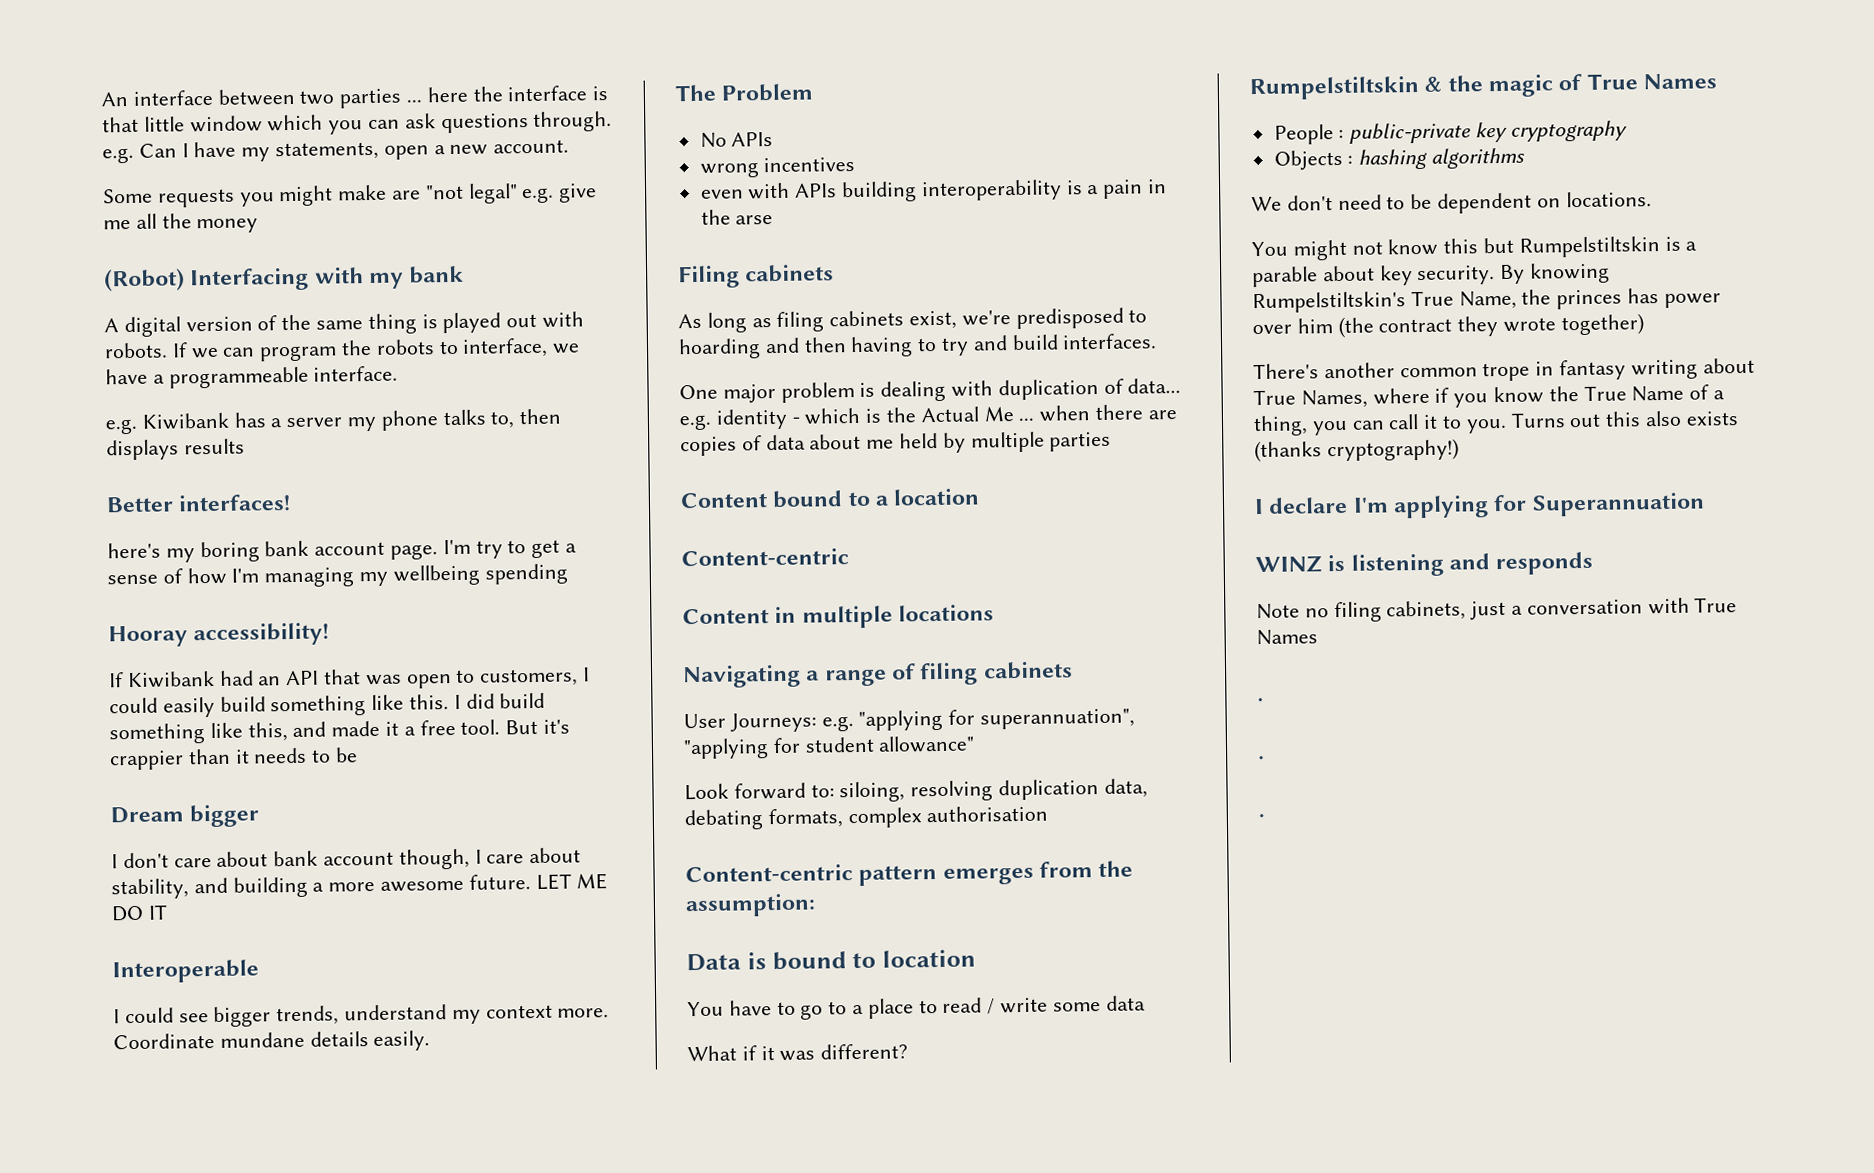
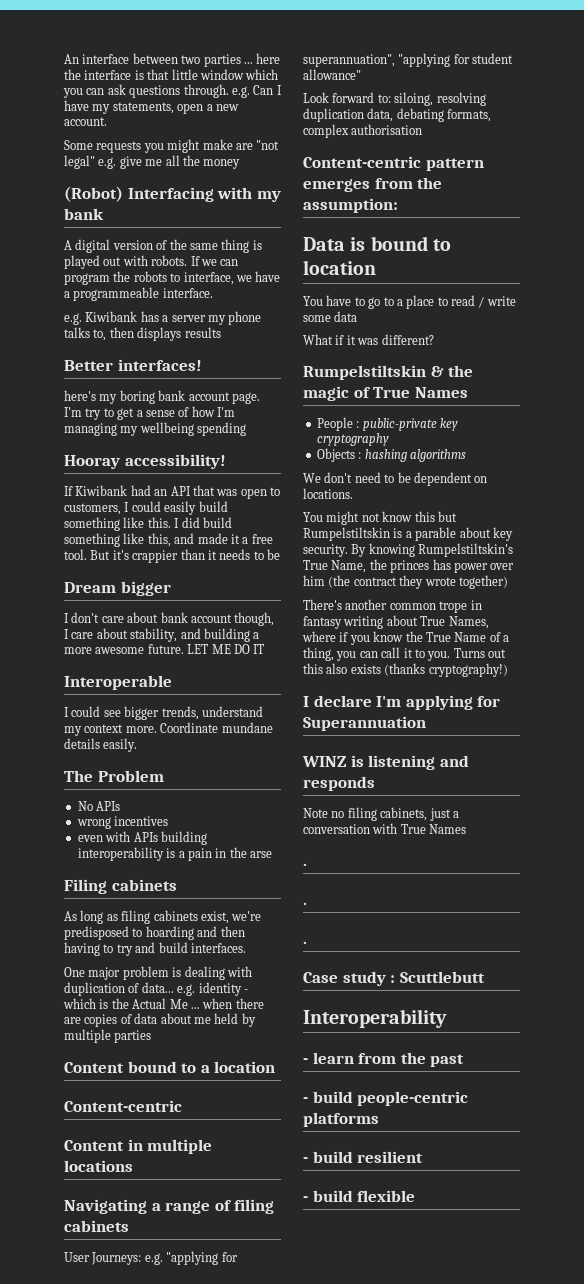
+ Case study : Scuttlebutt
+ Interoperability
+ - learn from the past
+ - build people-centric platforms
+ - build resilient
+ - build flexible

